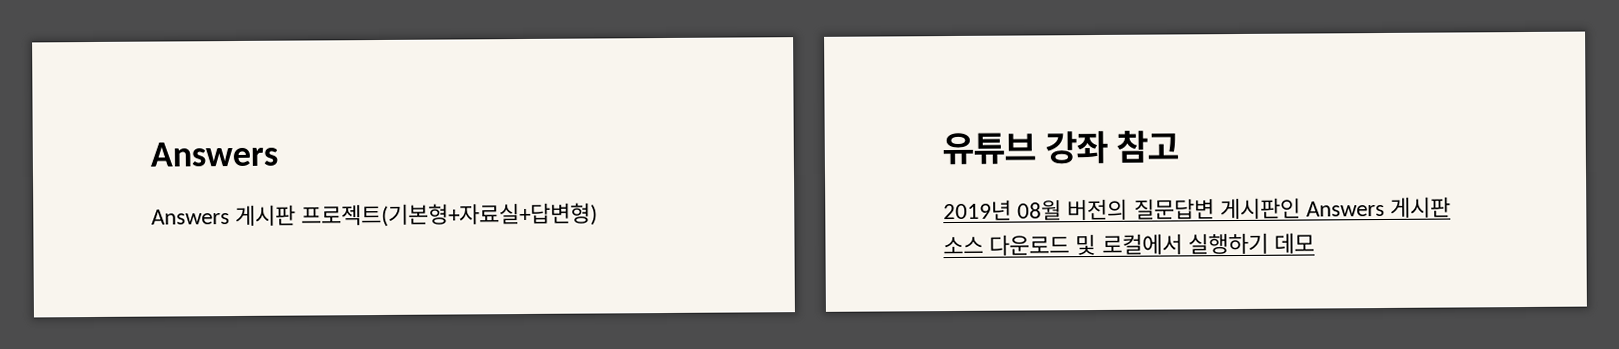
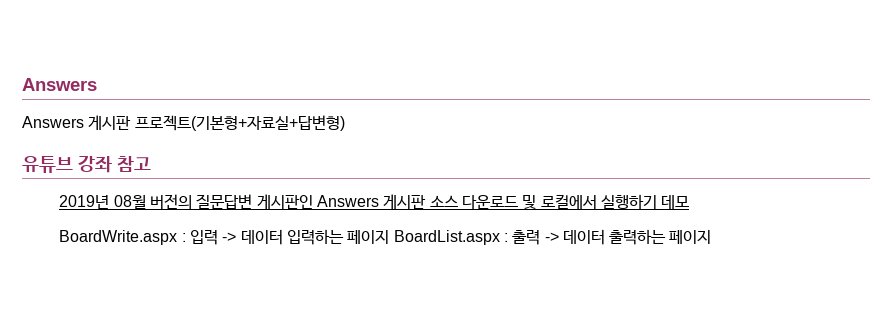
+ BoardWrite.aspx : 입력 -> 데이터 입력하는 페이지 BoardList.aspx : 출력 -> 데이터 출력하는 페이지

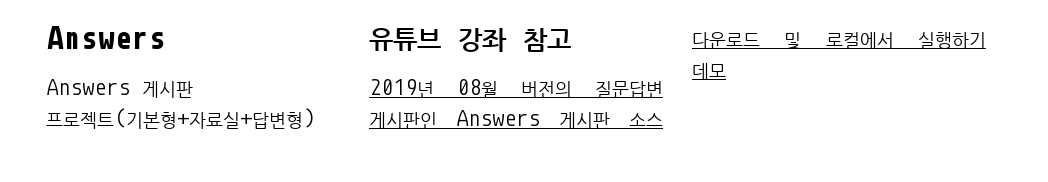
- BoardWrite.aspx : 입력 -> 데이터 입력하는 페이지 BoardList.aspx : 출력 -> 데이터 출력하는 페이지

